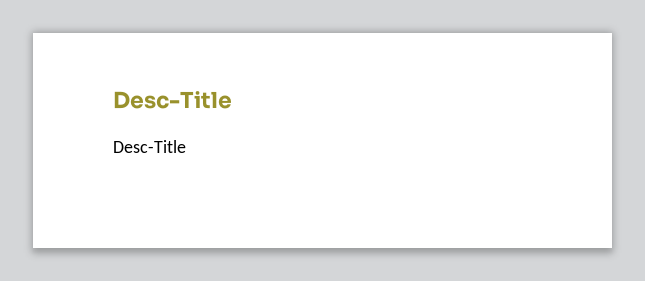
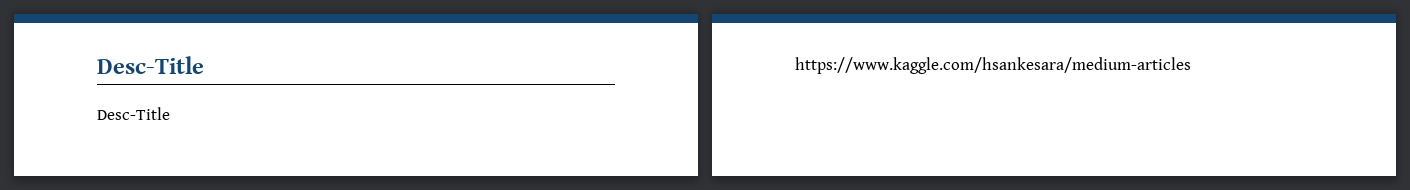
+ https://www.kaggle.com/hsankesara/medium-articles

